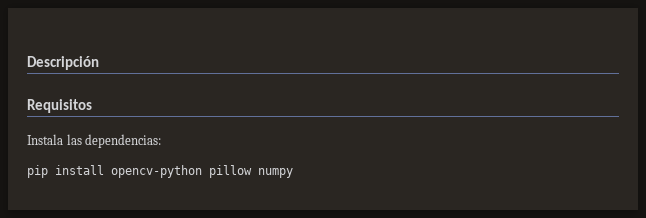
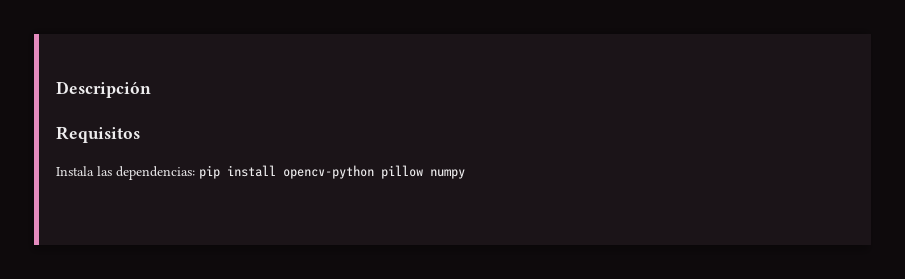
- Instala las dependencias:
- pip install opencv-python pillow numpy
+ Instala las dependencias: pip install opencv-python pillow numpy

